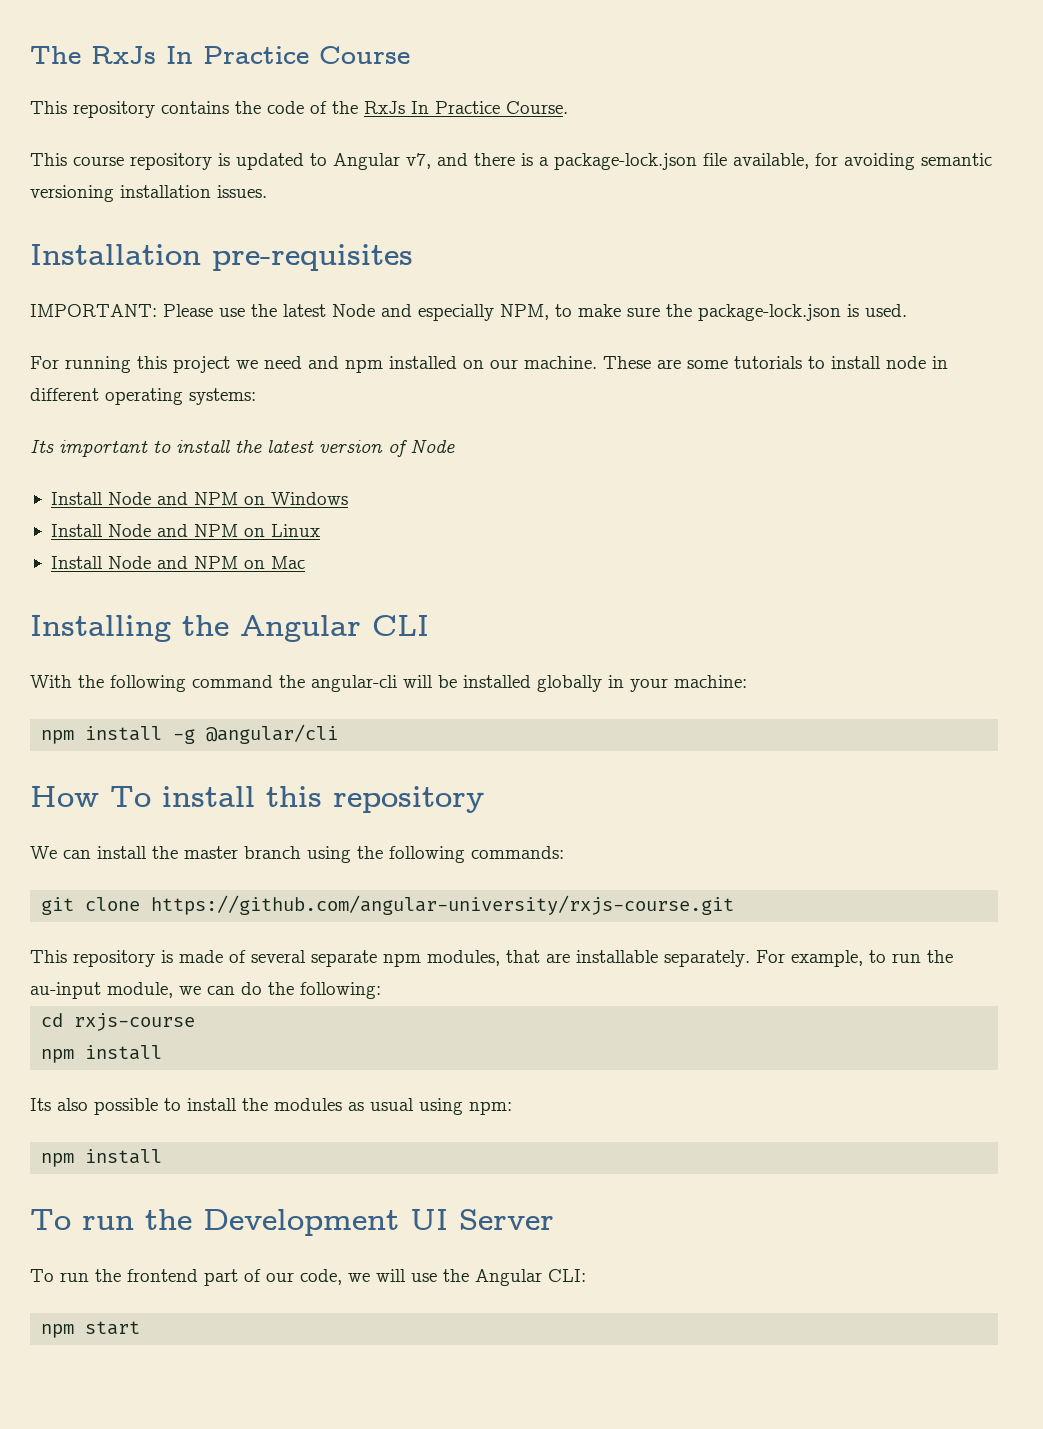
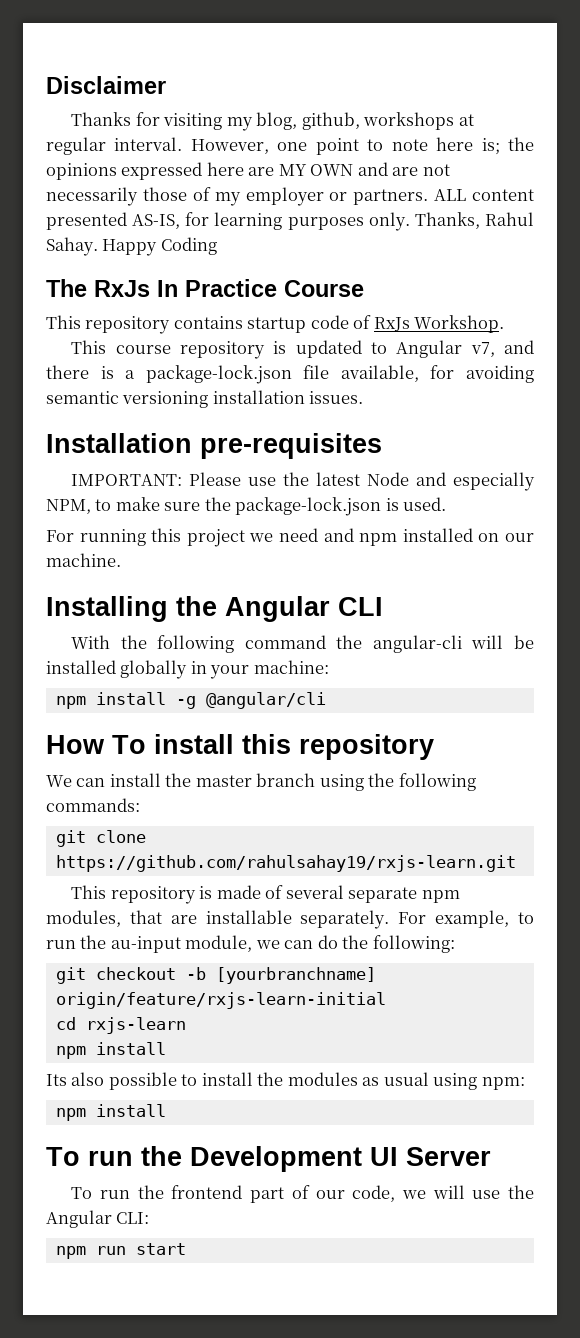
+ Disclaimer
+ Thanks for visiting my blog, github, workshops at regular interval. However, one point to note here is; the opinions expressed here are MY OWN and are not necessarily those of my employer or partners. ALL content presented AS-IS, for learning purposes only. Thanks, Rahul Sahay. Happy Coding
- This repository contains the code of the RxJs In Practice Course.
+ This repository contains startup code of RxJs Workshop.
- These are some tutorials to install node in different operating systems:
- Its important to install the latest version of Node
- Install Node and NPM on Windows
- Install Node and NPM on Linux
- Install Node and NPM on Mac
- git clone https://github.com/angular-university/rxjs-course.git
+ git clone https://github.com/rahulsahay19/rxjs-learn.git
+ git checkout -b [yourbranchname] origin/feature/rxjs-learn-initial
- cd rxjs-course
+ cd rxjs-learn
- npm start
+ npm run start

